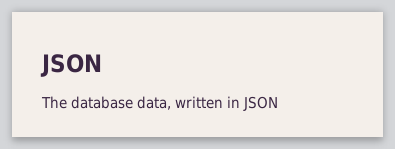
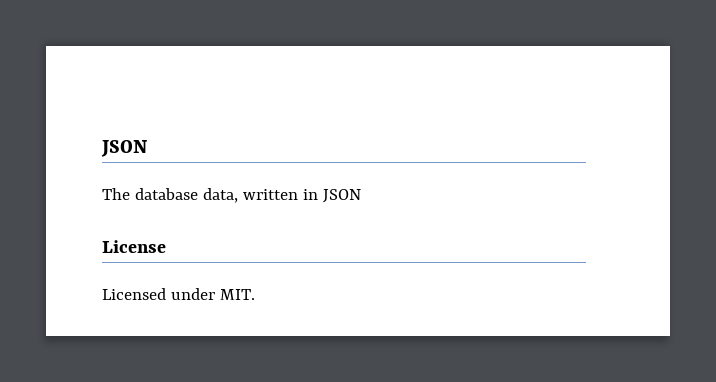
+ License
+ Licensed under MIT.

